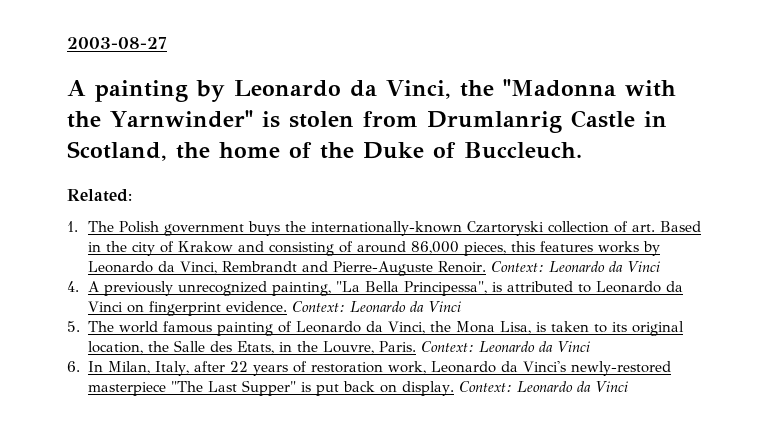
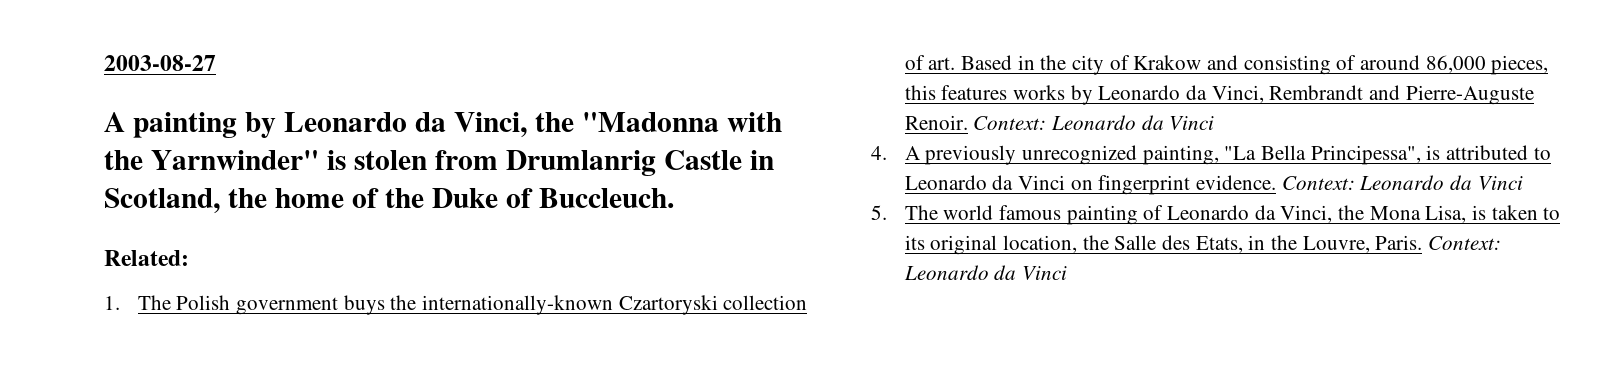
- 6. In Milan, Italy, after 22 years of restoration work, Leonardo da Vinci's newly-restored masterpiece "The Last Supper" is put back on display. Context: Leonardo da Vinci

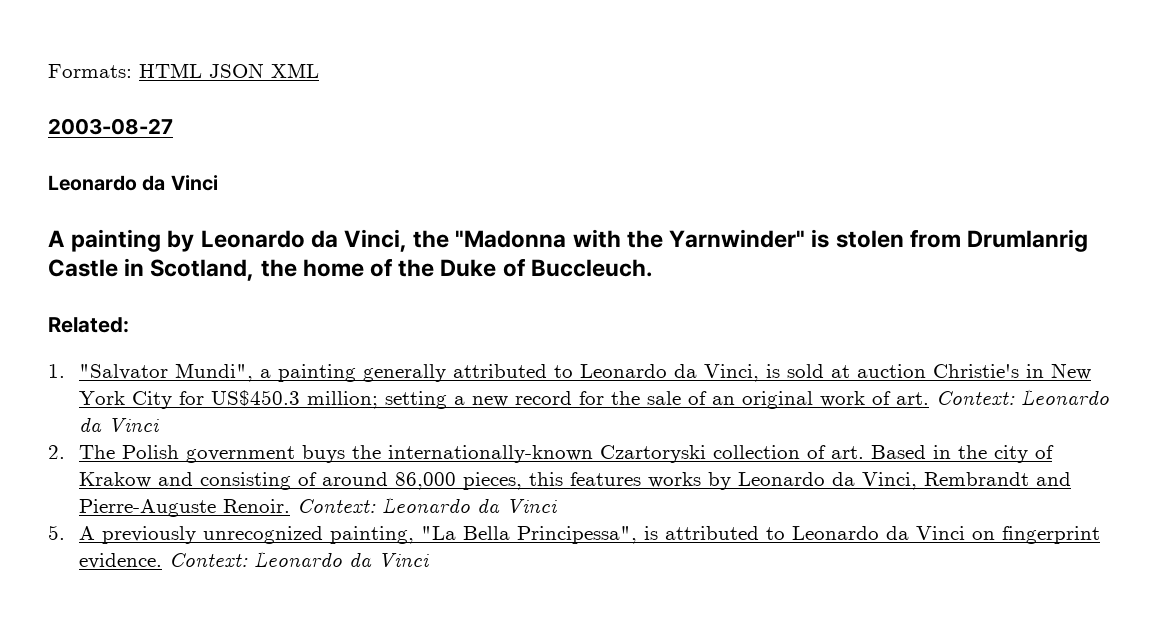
+ Formats: HTML JSON XML
  2003-08-27
+ Leonardo da Vinci
- 1. The Polish government buys the internationally-known Czartoryski collection of art. Based in the city of Krakow and consisting of around 86,000 pieces, this features works by Leonardo da Vinci, Rembrandt and Pierre-Auguste Renoir.
+ 1. "Salvator Mundi", a painting generally attributed to Leonardo da Vinci, is sold at auction Christie's in New York City for US$450.3 million; setting a new record for the sale of an original work of art. Context: Leonardo da Vinci
+ 2. The Polish government buys the internationally-known Czartoryski collection of art. Based in the city of Krakow and consisting of around 86,000 pieces, this features works by Leonardo da Vinci, Rembrandt and Pierre-Auguste Renoir.
- 4. A previously unrecognized painting, "La Bella Principessa", is attributed to Leonardo da Vinci on fingerprint evidence.
+ 5. A previously unrecognized painting, "La Bella Principessa", is attributed to Leonardo da Vinci on fingerprint evidence.
- 5. The world famous painting of Leonardo da Vinci, the Mona Lisa, is taken to its original location, the Salle des Etats, in the Louvre, Paris. Context: Leonardo da Vinci

